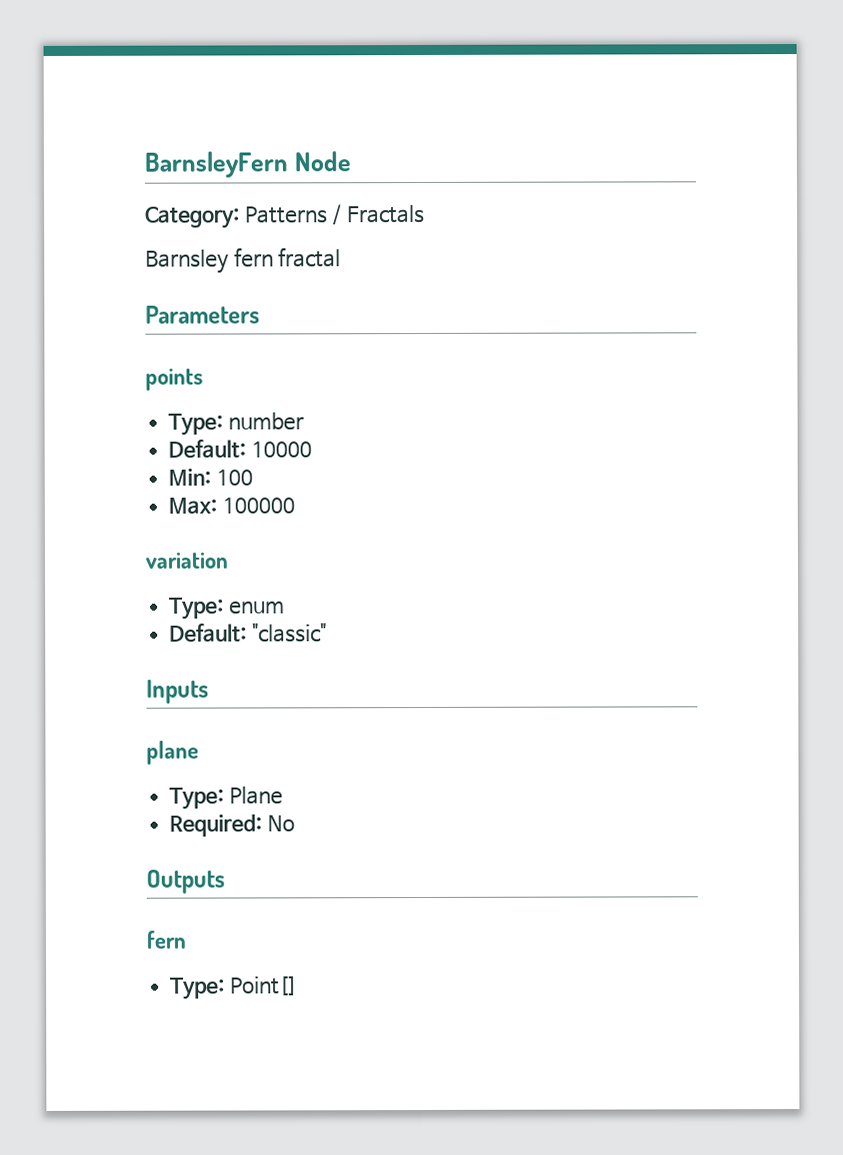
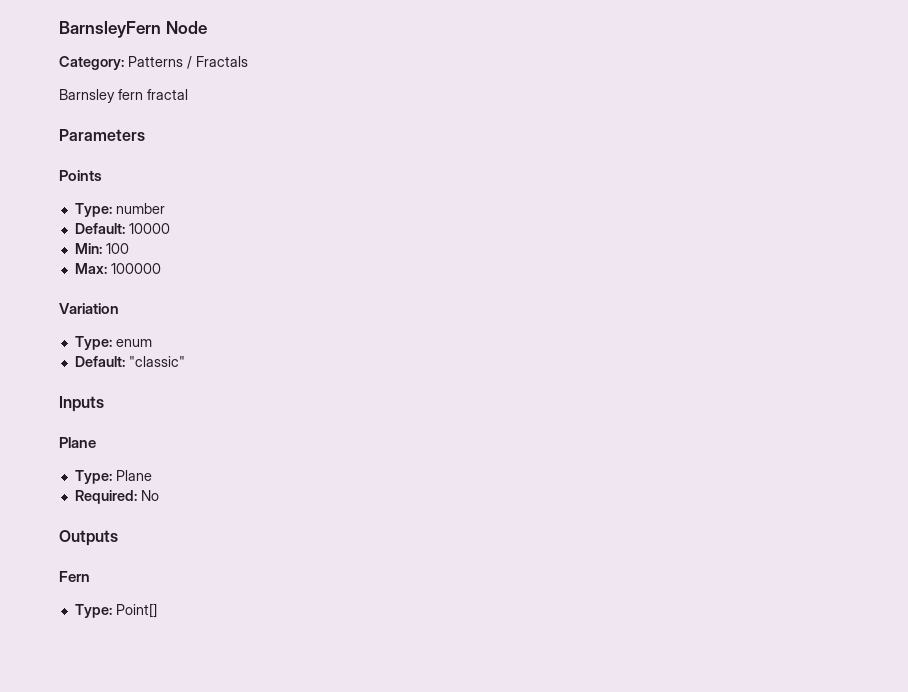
- points
+ Points
- variation
+ Variation
  Inputs
- plane
+ Plane
  Outputs
- fern
+ Fern

